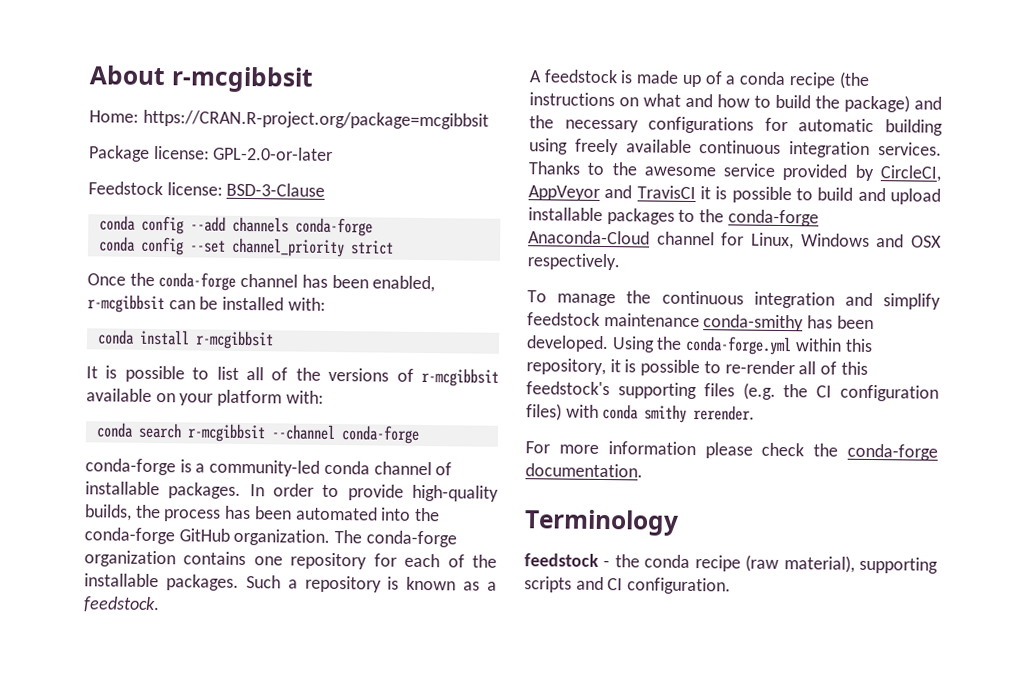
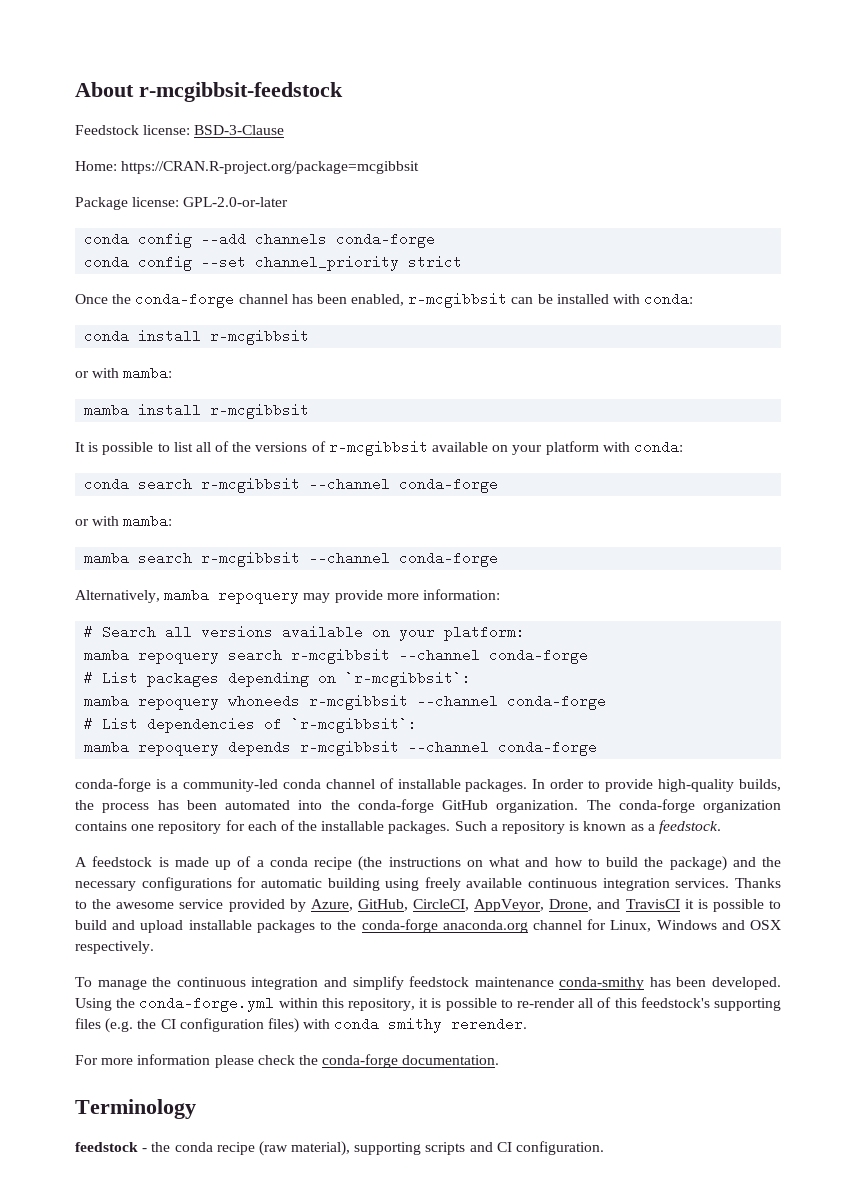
- About r-mcgibbsit
+ About r-mcgibbsit-feedstock
+ Feedstock license: BSD-3-Clause
- Feedstock license: BSD-3-Clause
- Once the conda-forge channel has been enabled, r-mcgibbsit can be installed with:
+ Once the conda-forge channel has been enabled, r-mcgibbsit can be installed with conda:
  conda install r-mcgibbsit
+ or with mamba:
+ mamba install r-mcgibbsit
- It is possible to list all of the versions of r-mcgibbsit available on your platform with:
+ It is possible to list all of the versions of r-mcgibbsit available on your platform with conda:
  conda search r-mcgibbsit --channel conda-forge
+ or with mamba:
+ mamba search r-mcgibbsit --channel conda-forge
+ Alternatively, mamba repoquery may provide more information:
+ # Search all versions available on your platform:
+ mamba repoquery search r-mcgibbsit --channel conda-forge
+ # List packages depending on `r-mcgibbsit`:
+ mamba repoquery whoneeds r-mcgibbsit --channel conda-forge
+ # List dependencies of `r-mcgibbsit`:
+ mamba repoquery depends r-mcgibbsit --channel conda-forge
- Thanks to the awesome service provided by CircleCI, AppVeyor and TravisCI it is possible to build and upload installable packages to the conda-forge Anaconda-Cloud channel for Linux, Windows and OSX respectively.
+ Thanks to the awesome service provided by Azure, GitHub, CircleCI, AppVeyor, Drone, and TravisCI it is possible to build and upload installable packages to the conda-forge anaconda.org channel for Linux, Windows and OSX respectively.

